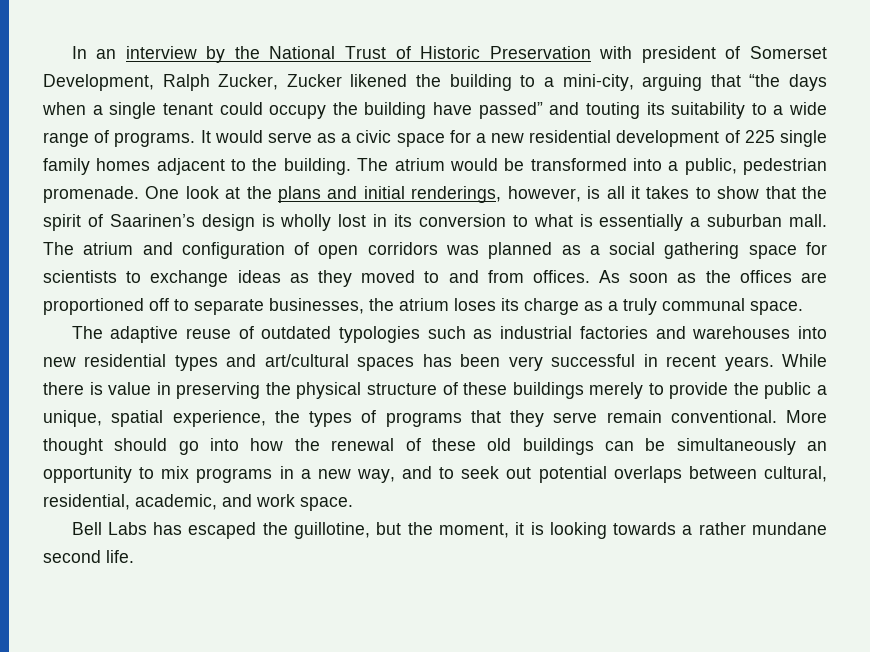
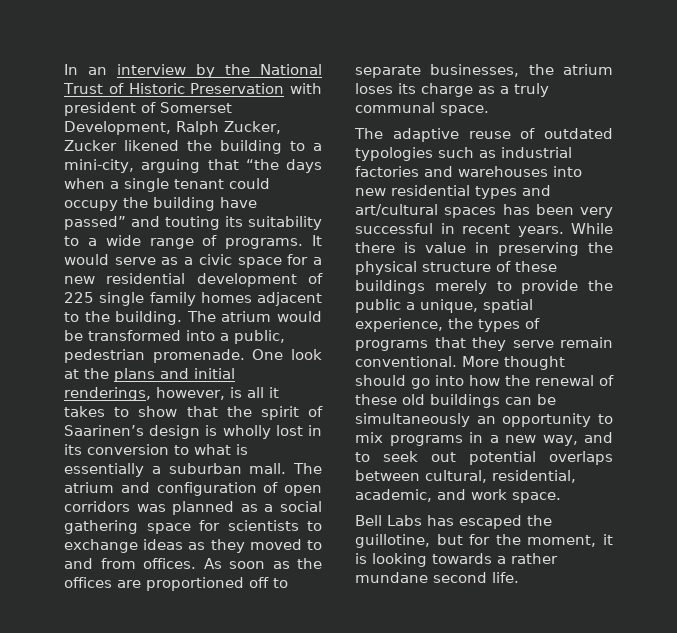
- Bell Labs has escaped the guillotine, but the moment, it is looking towards a rather mundane second life.
+ Bell Labs has escaped the guillotine, but for the moment, it is looking towards a rather mundane second life.

